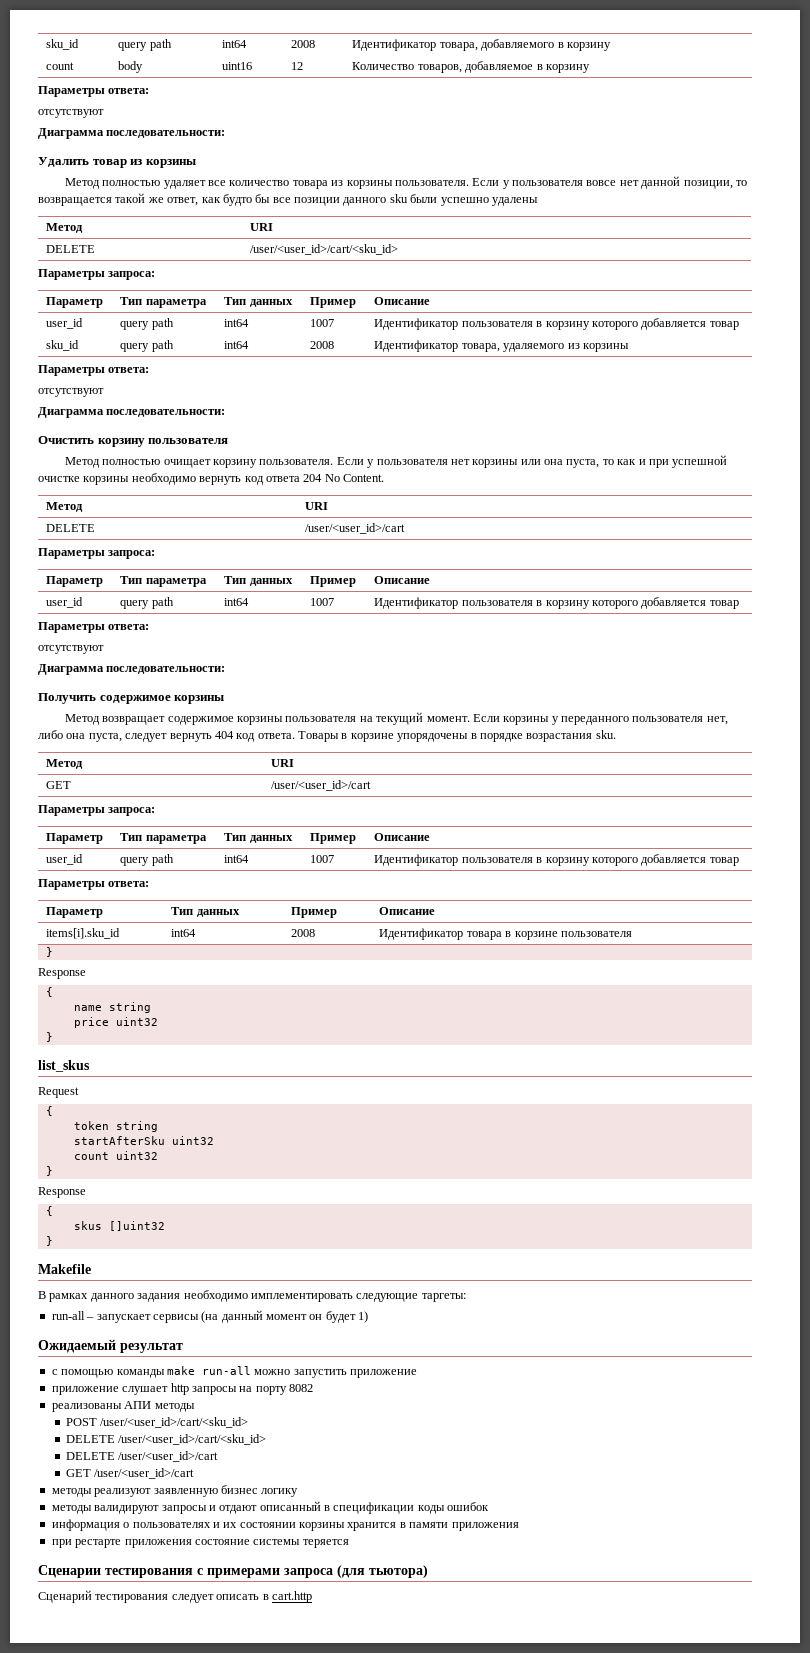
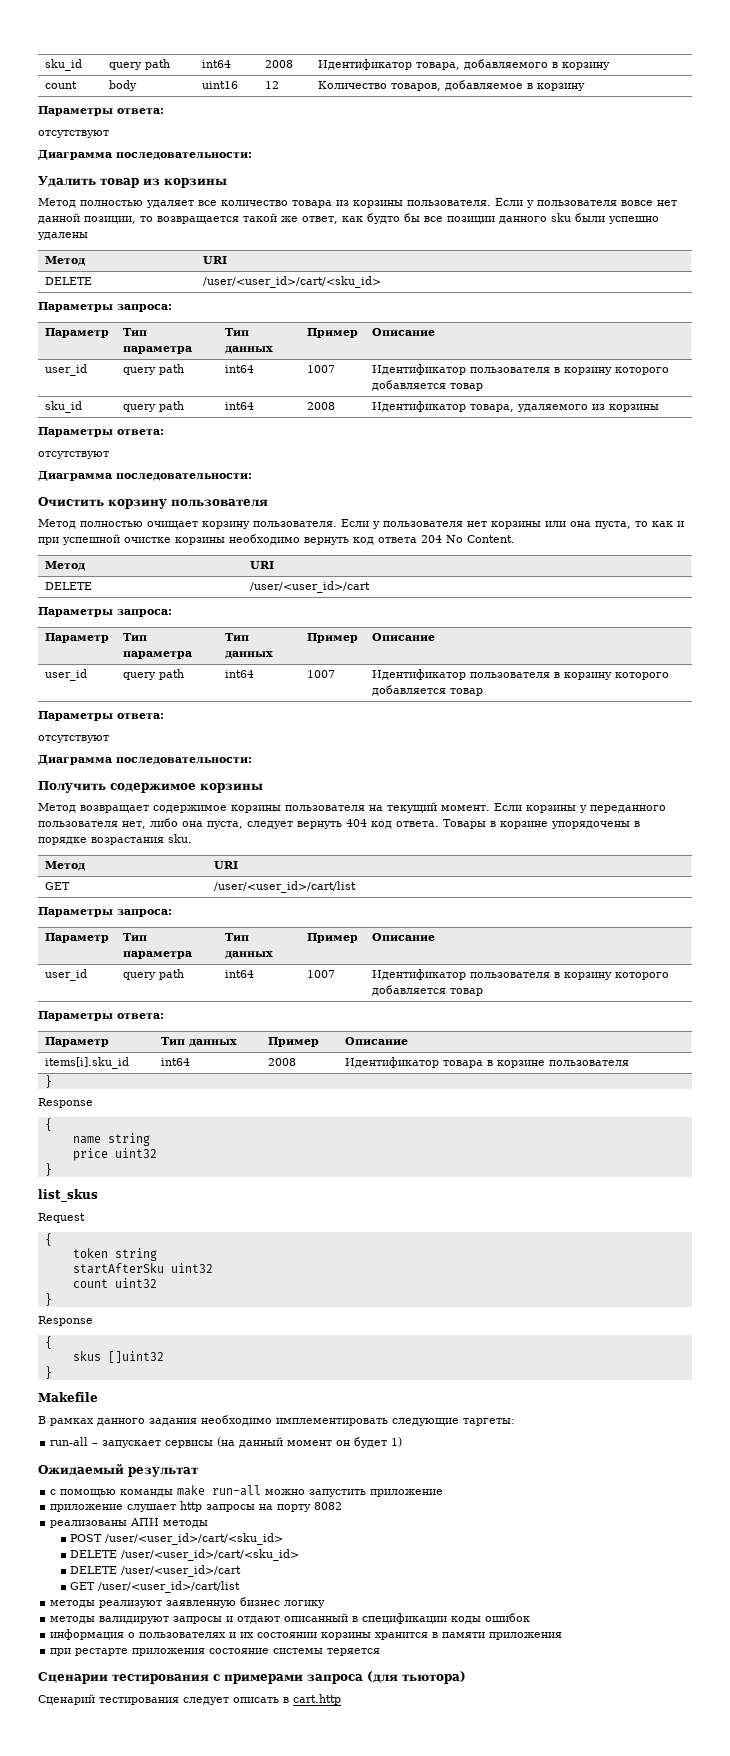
- GET | /user/<user_id>/cart
+ GET | /user/<user_id>/cart/list
- GET /user/<user_id>/cart
+ GET /user/<user_id>/cart/list

